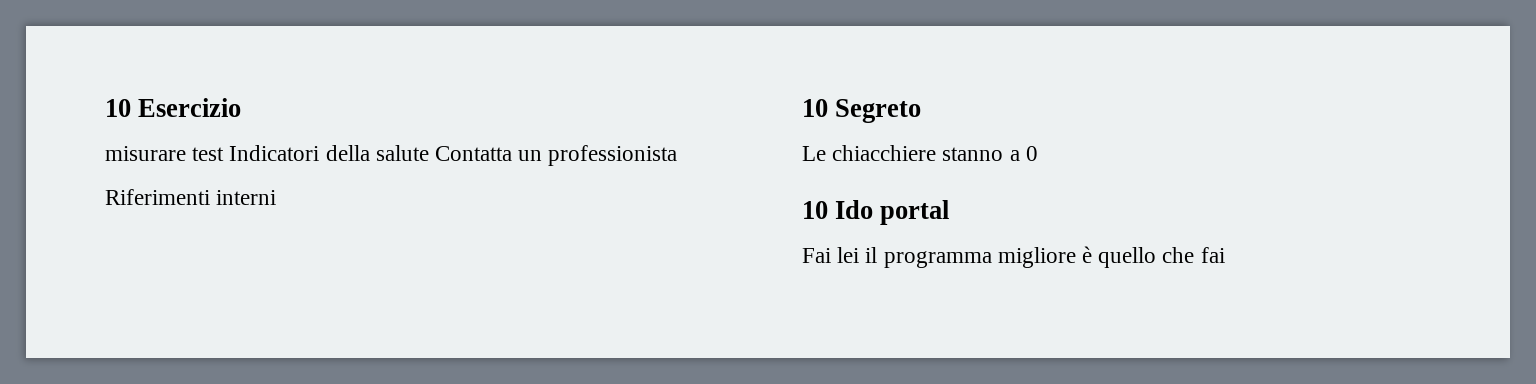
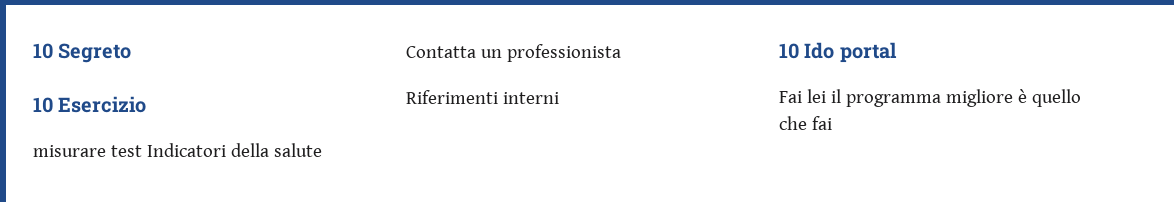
+ 10 Segreto
- 10 Segreto
- Le chiacchiere stanno a 0

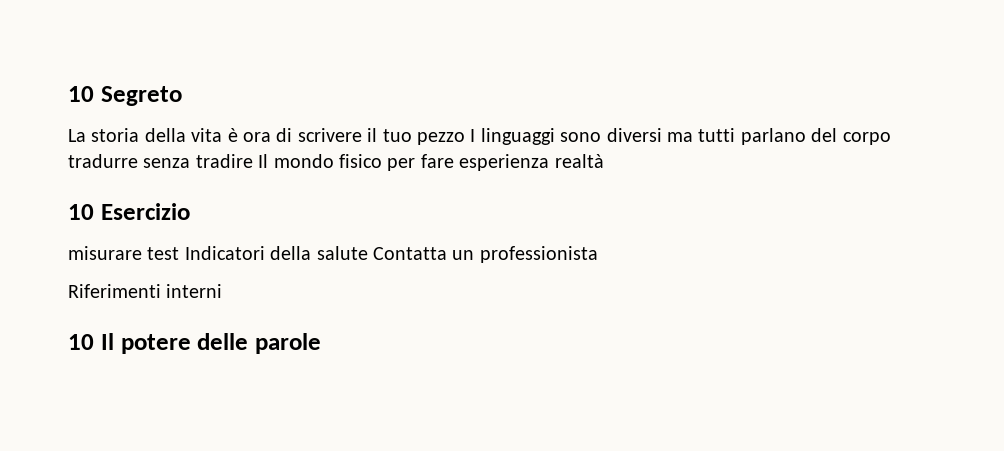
+ La storia della vita è ora di scrivere il tuo pezzo I linguaggi sono diversi ma tutti parlano del corpo tradurre senza tradire Il mondo fisico per fare esperienza realtà
- 10 Ido portal
- Fai lei il programma migliore è quello che fai
+ 10 Il potere delle parole

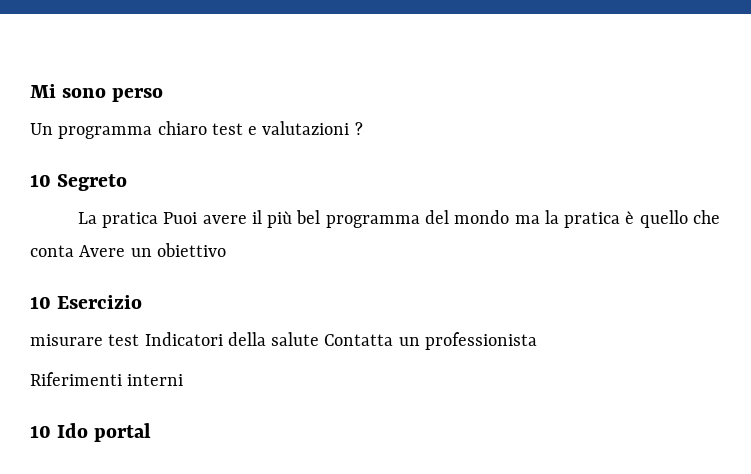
+ Mi sono perso
+ Un programma chiaro test e valutazioni ?
  10 Segreto
- La storia della vita è ora di scrivere il tuo pezzo I linguaggi sono diversi ma tutti parlano del corpo tradurre senza tradire Il mondo fisico per fare esperienza realtà
+ La pratica Puoi avere il più bel programma del mondo ma la pratica è quello che conta Avere un obiettivo
- 10 Il potere delle parole
+ 10 Ido portal

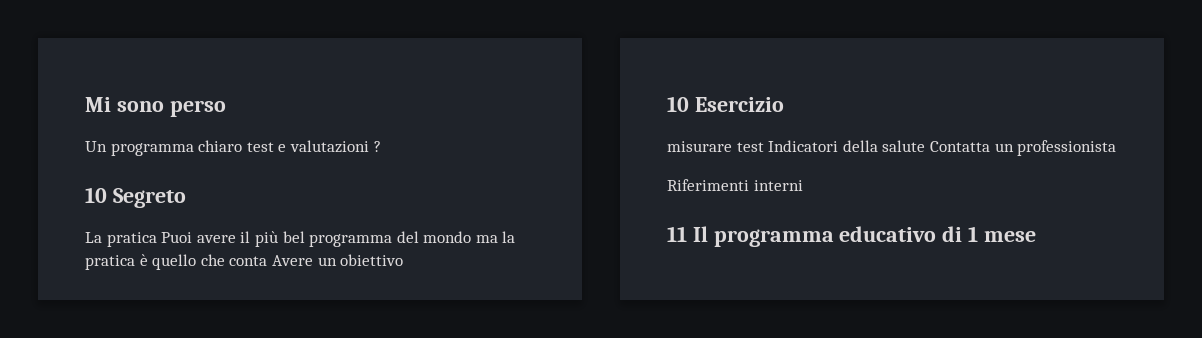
- 10 Ido portal
+ 11 Il programma educativo di 1 mese

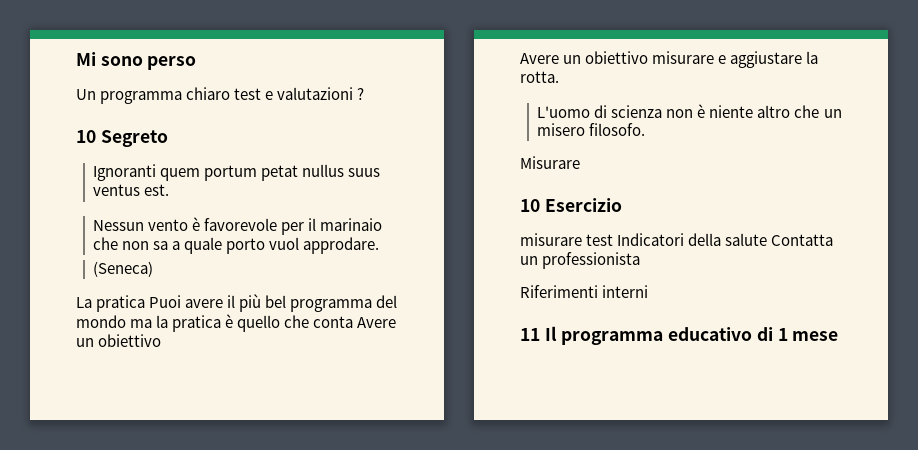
+ Ignoranti quem portum petat nullus suus ventus est.
+ Nessun vento è favorevole per il marinaio che non sa a quale porto vuol approdare.
+ (Seneca)
+ Avere un obiettivo misurare e aggiustare la rotta.
+ L'uomo di scienza non è niente altro che un misero filosofo.
+ Misurare

